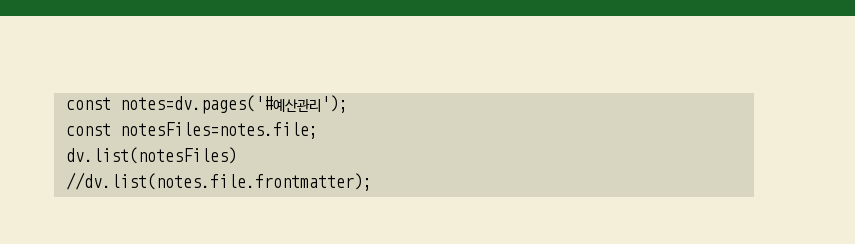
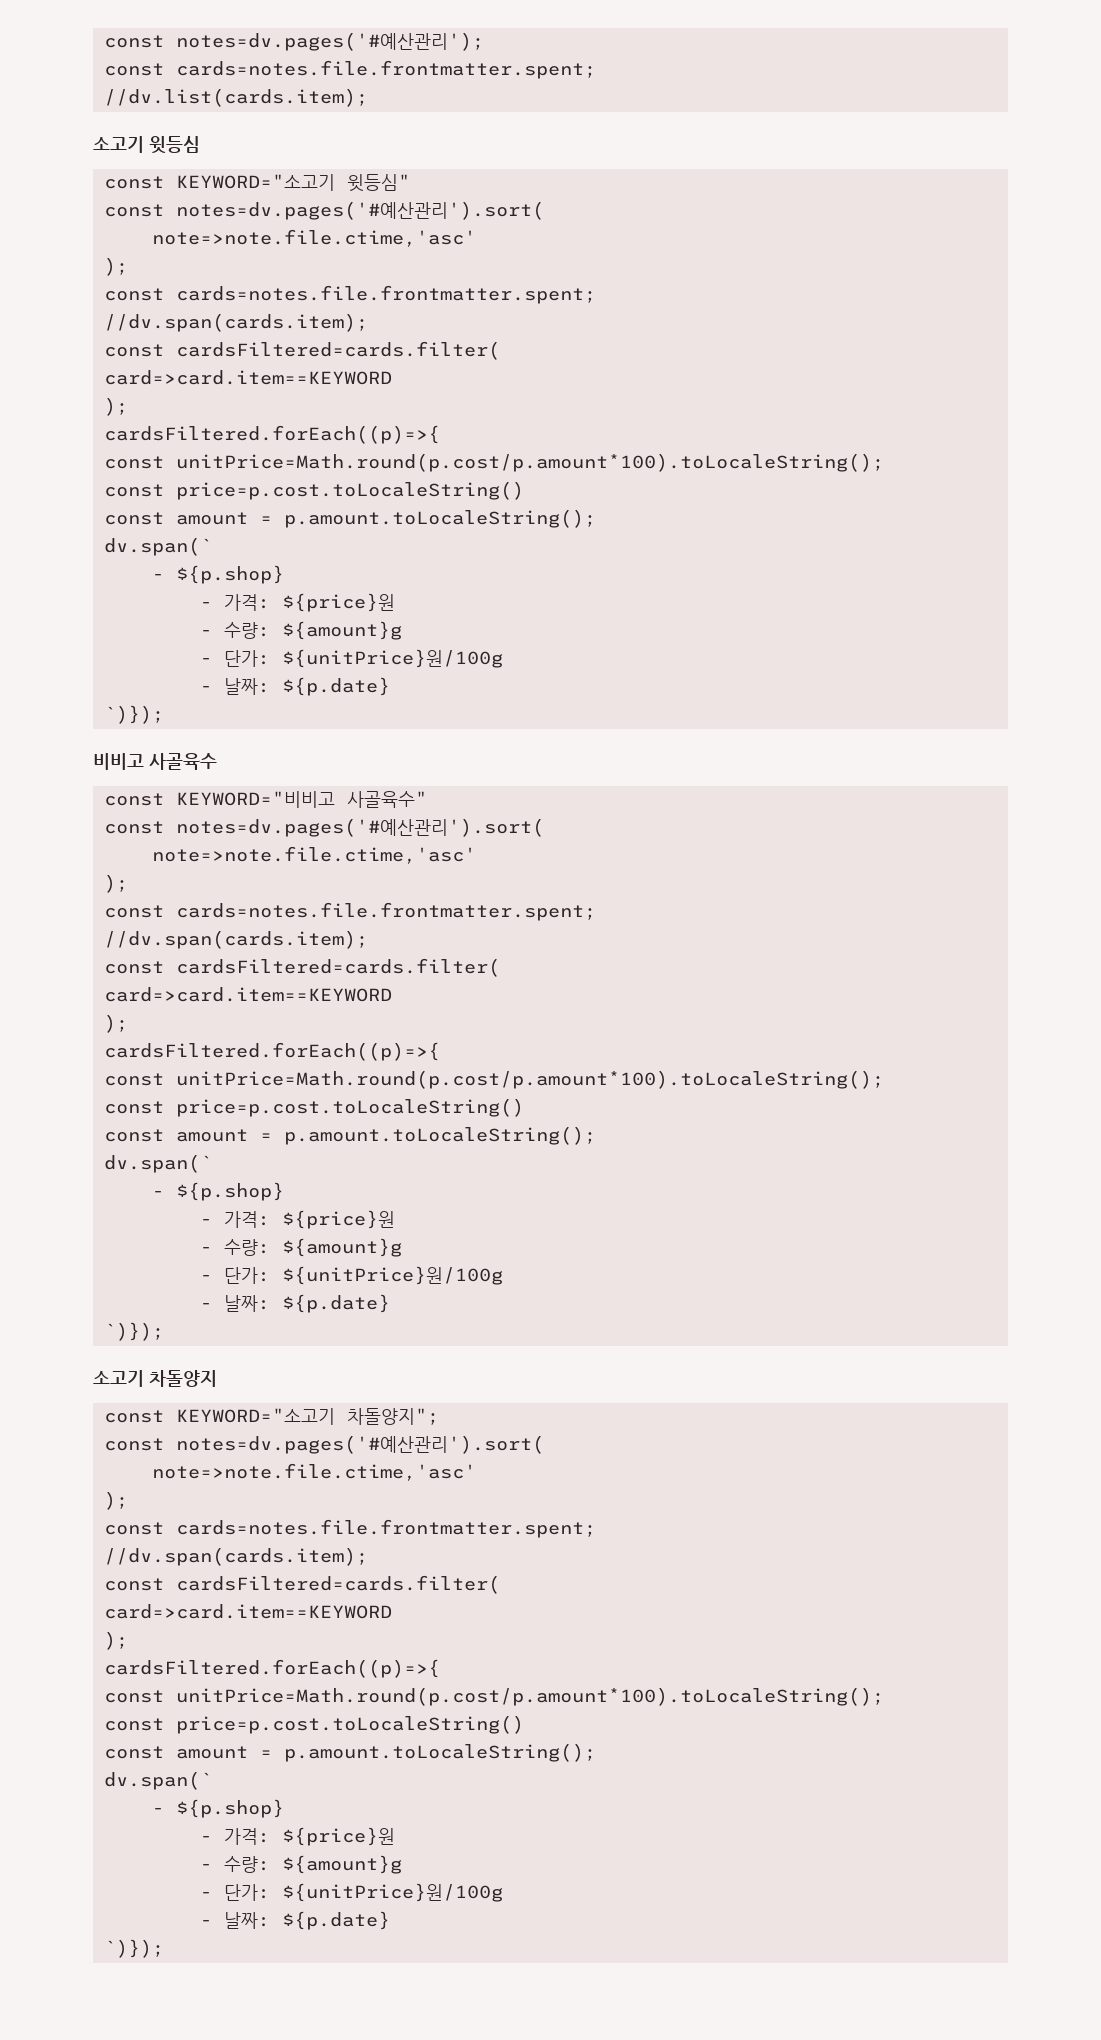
  const notes=dv.pages('#예산관리');
- const notesFiles=notes.file;
- dv.list(notesFiles)
- //dv.list(notes.file.frontmatter);
+ const cards=notes.file.frontmatter.spent;
+ //dv.list(cards.item);
+ 소고기 윗등심
+ const KEYWORD="소고기 윗등심"
+ const notes=dv.pages('#예산관리').sort(
+ note=>note.file.ctime,'asc'
+ );
+ const cards=notes.file.frontmatter.spent;
+ //dv.span(cards.item);
+ const cardsFiltered=cards.filter(
+ card=>card.item==KEYWORD
+ );
+ cardsFiltered.forEach((p)=>{
+ const unitPrice=Math.round(p.cost/p.amount*100).toLocaleString();
+ const price=p.cost.toLocaleString()
+ const amount = p.amount.toLocaleString();
+ dv.span(`
+ - ${p.shop}
+ - 가격: ${price}원
+ - 수량: ${amount}g
+ - 단가: ${unitPrice}원/100g
+ - 날짜: ${p.date}
+ `)});
+ 비비고 사골육수
+ const KEYWORD="비비고 사골육수"
+ const notes=dv.pages('#예산관리').sort(
+ note=>note.file.ctime,'asc'
+ );
+ const cards=notes.file.frontmatter.spent;
+ //dv.span(cards.item);
+ const cardsFiltered=cards.filter(
+ card=>card.item==KEYWORD
+ );
+ cardsFiltered.forEach((p)=>{
+ const unitPrice=Math.round(p.cost/p.amount*100).toLocaleString();
+ const price=p.cost.toLocaleString()
+ const amount = p.amount.toLocaleString();
+ dv.span(`
+ - ${p.shop}
+ - 가격: ${price}원
+ - 수량: ${amount}g
+ - 단가: ${unitPrice}원/100g
+ - 날짜: ${p.date}
+ `)});
+ 소고기 차돌양지
+ const KEYWORD="소고기 차돌양지";
+ const notes=dv.pages('#예산관리').sort(
+ note=>note.file.ctime,'asc'
+ );
+ const cards=notes.file.frontmatter.spent;
+ //dv.span(cards.item);
+ const cardsFiltered=cards.filter(
+ card=>card.item==KEYWORD
+ );
+ cardsFiltered.forEach((p)=>{
+ const unitPrice=Math.round(p.cost/p.amount*100).toLocaleString();
+ const price=p.cost.toLocaleString()
+ const amount = p.amount.toLocaleString();
+ dv.span(`
+ - ${p.shop}
+ - 가격: ${price}원
+ - 수량: ${amount}g
+ - 단가: ${unitPrice}원/100g
+ - 날짜: ${p.date}
+ `)});

